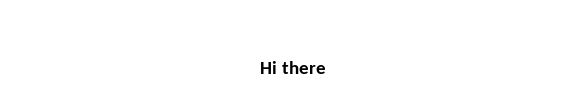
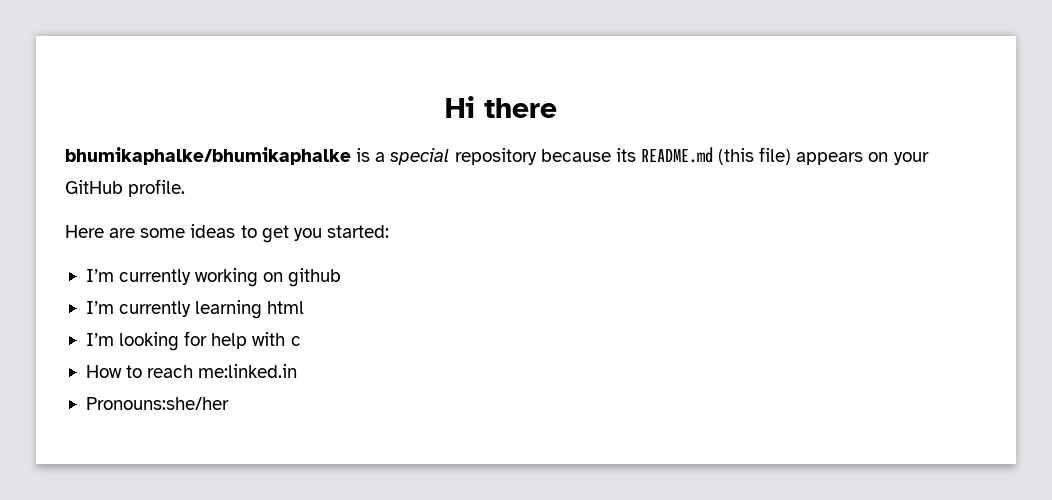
+ bhumikaphalke/bhumikaphalke is a special repository because its README.md (this file) appears on your GitHub profile.
+ Here are some ideas to get you started:
+ I’m currently working on github
+ I’m currently learning html
+ I’m looking for help with c
+ How to reach me:linked.in
+ Pronouns:she/her

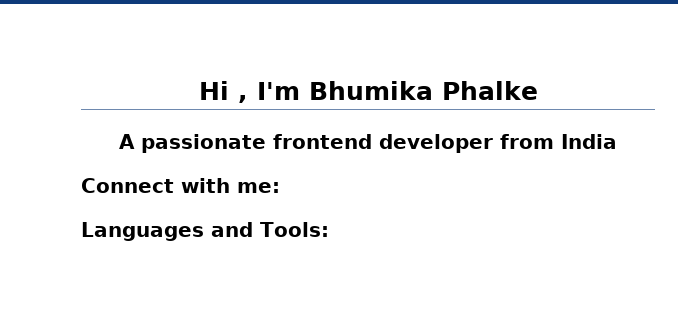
- Hi there
- bhumikaphalke/bhumikaphalke is a special repository because its README.md (this file) appears on your GitHub profile.
- Here are some ideas to get you started:
- I’m currently working on github
- I’m currently learning html
- I’m looking for help with c
- How to reach me:linked.in
- Pronouns:she/her
+ Hi , I'm Bhumika Phalke
+ A passionate frontend developer from India
+ Connect with me:
+ Languages and Tools:

